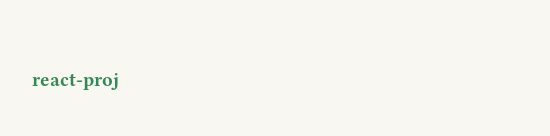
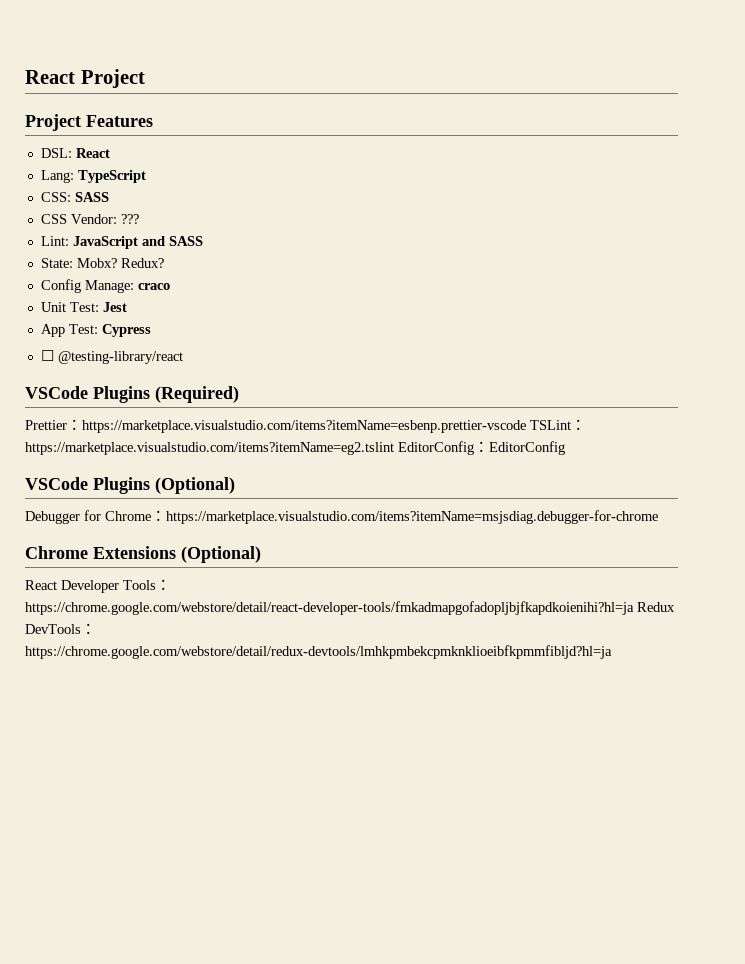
- react-proj
+ React Project
+ Project Features
+ DSL: React
+ Lang: TypeScript
+ CSS: SASS
+ CSS Vendor: ???
+ Lint: JavaScript and SASS
+ State: Mobx? Redux?
+ Config Manage: craco
+ Unit Test: Jest
+ App Test: Cypress
+ ☐ @testing-library/react
+ VSCode Plugins (Required)
+ Prettier：https://marketplace.visualstudio.com/items?itemName=esbenp.prettier-vscode TSLint：https://marketplace.visualstudio.com/items?itemName=eg2.tslint EditorConfig：EditorConfig
+ VSCode Plugins (Optional)
+ Debugger for Chrome：https://marketplace.visualstudio.com/items?itemName=msjsdiag.debugger-for-chrome
+ Chrome Extensions (Optional)
+ React Developer Tools：https://chrome.google.com/webstore/detail/react-developer-tools/fmkadmapgofadopljbjfkapdkoienihi?hl=ja Redux DevTools：https://chrome.google.com/webstore/detail/redux-devtools/lmhkpmbekcpmknklioeibfkpmmfibljd?hl=ja

